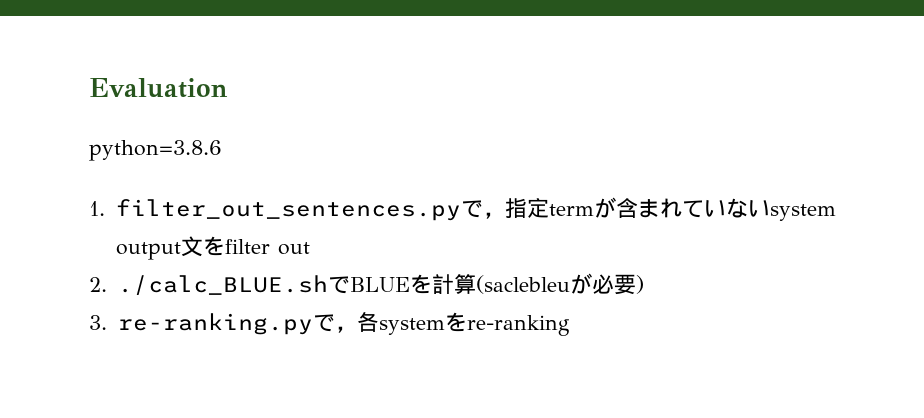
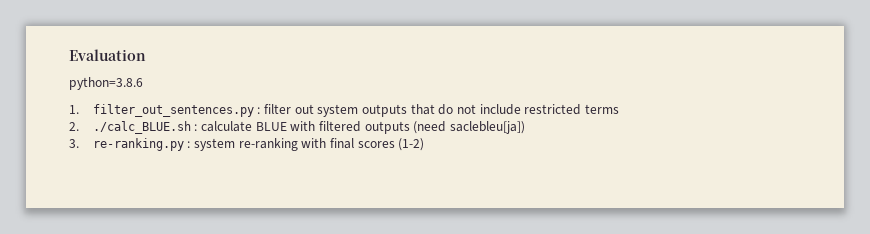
- 1. filter_out_sentences.pyで，指定termが含まれていないsystem output文をfilter out
- 2. ./calc_BLUE.shでBLUEを計算(saclebleuが必要)
- 3. re-ranking.pyで，各systemをre-ranking
+ 1. filter_out_sentences.py : filter out system outputs that do not include restricted terms
+ 2. ./calc_BLUE.sh : calculate BLUE with filtered outputs (need saclebleu[ja])
+ 3. re-ranking.py : system re-ranking with final scores (1-2)

